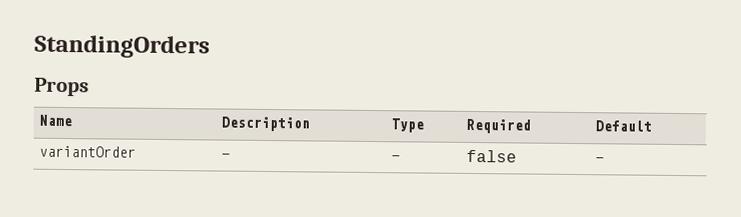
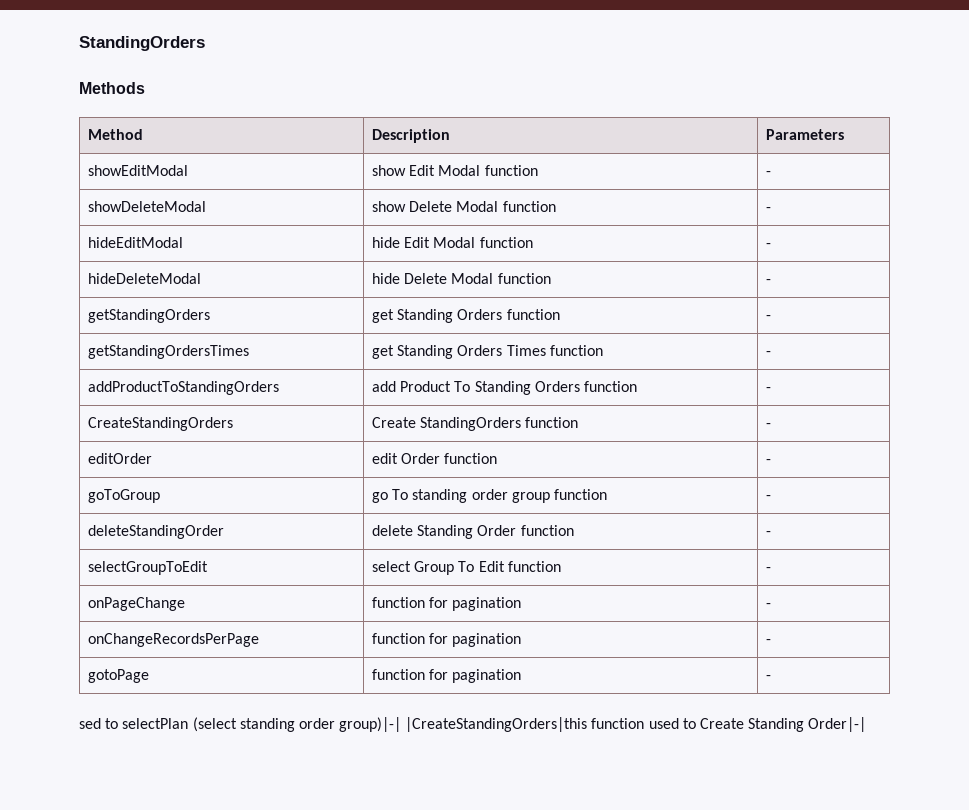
- Props
- Name | Description | Type | Required | Default
- variantOrder | - | — | false | -
+ Methods
+ Method | Description | Parameters
+ showEditModal | show Edit Modal function | -
+ showDeleteModal | show Delete Modal function | -
+ hideEditModal | hide Edit Modal function | -
+ hideDeleteModal | hide Delete Modal function | -
+ getStandingOrders | get Standing Orders function | -
+ getStandingOrdersTimes | get Standing Orders Times function | -
+ addProductToStandingOrders | add Product To Standing Orders function | -
+ CreateStandingOrders | Create StandingOrders function | -
+ editOrder | edit Order function | -
+ goToGroup | go To standing order group function | -
+ deleteStandingOrder | delete Standing Order function | -
+ selectGroupToEdit | select Group To Edit function | -
+ onPageChange | function for pagination | -
+ onChangeRecordsPerPage | function for pagination | -
+ gotoPage | function for pagination | -
+ sed to selectPlan (select standing order group)|-| |CreateStandingOrders|this function used to Create Standing Order|-|

